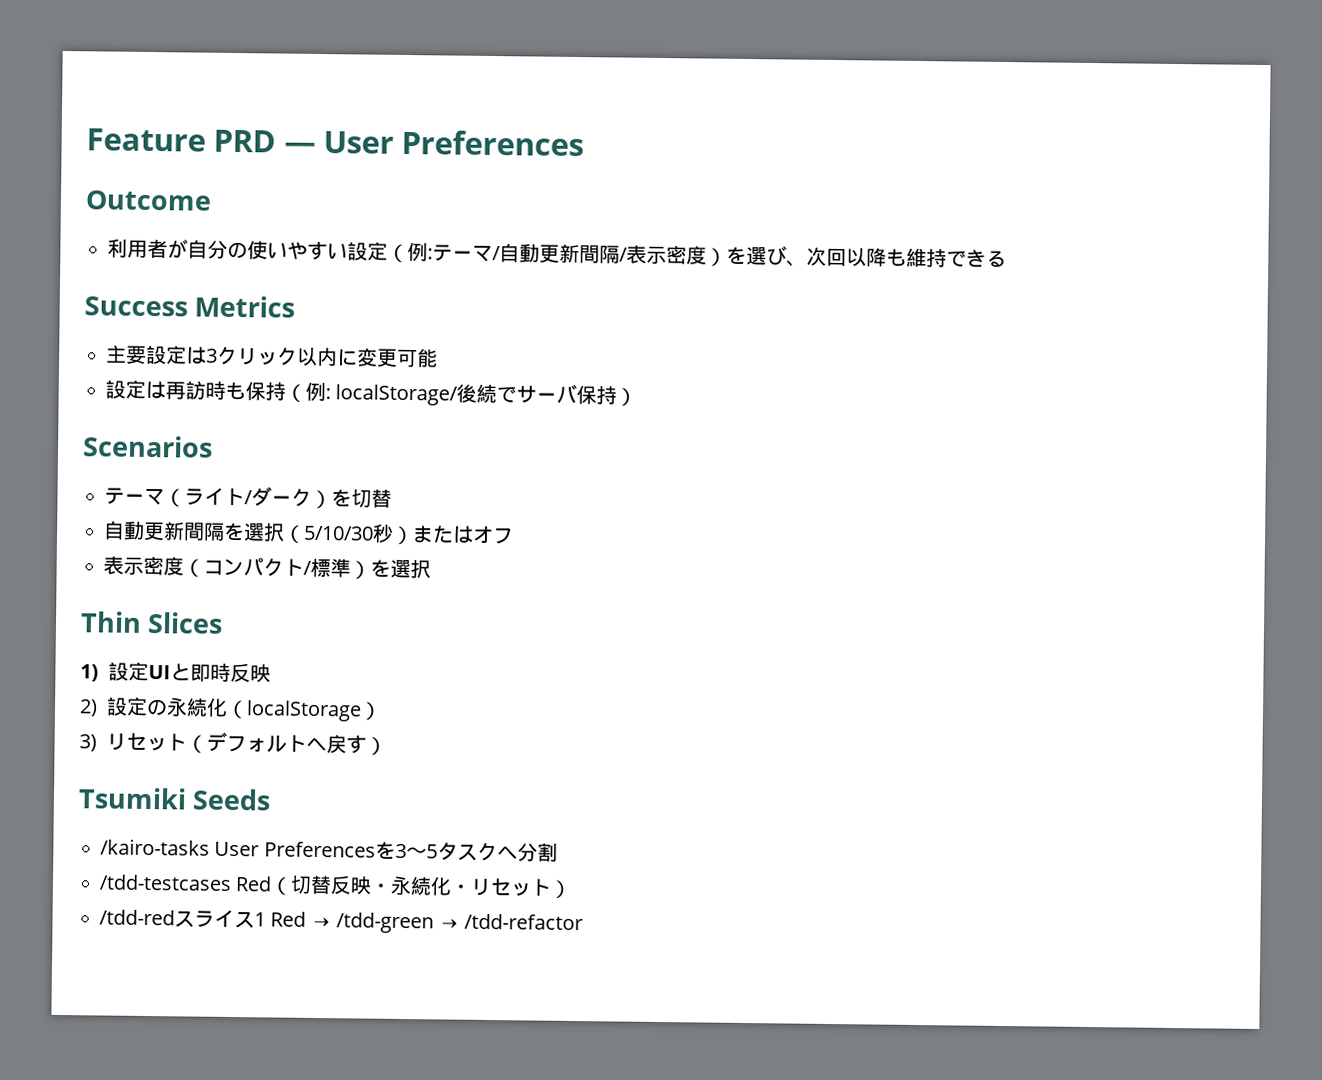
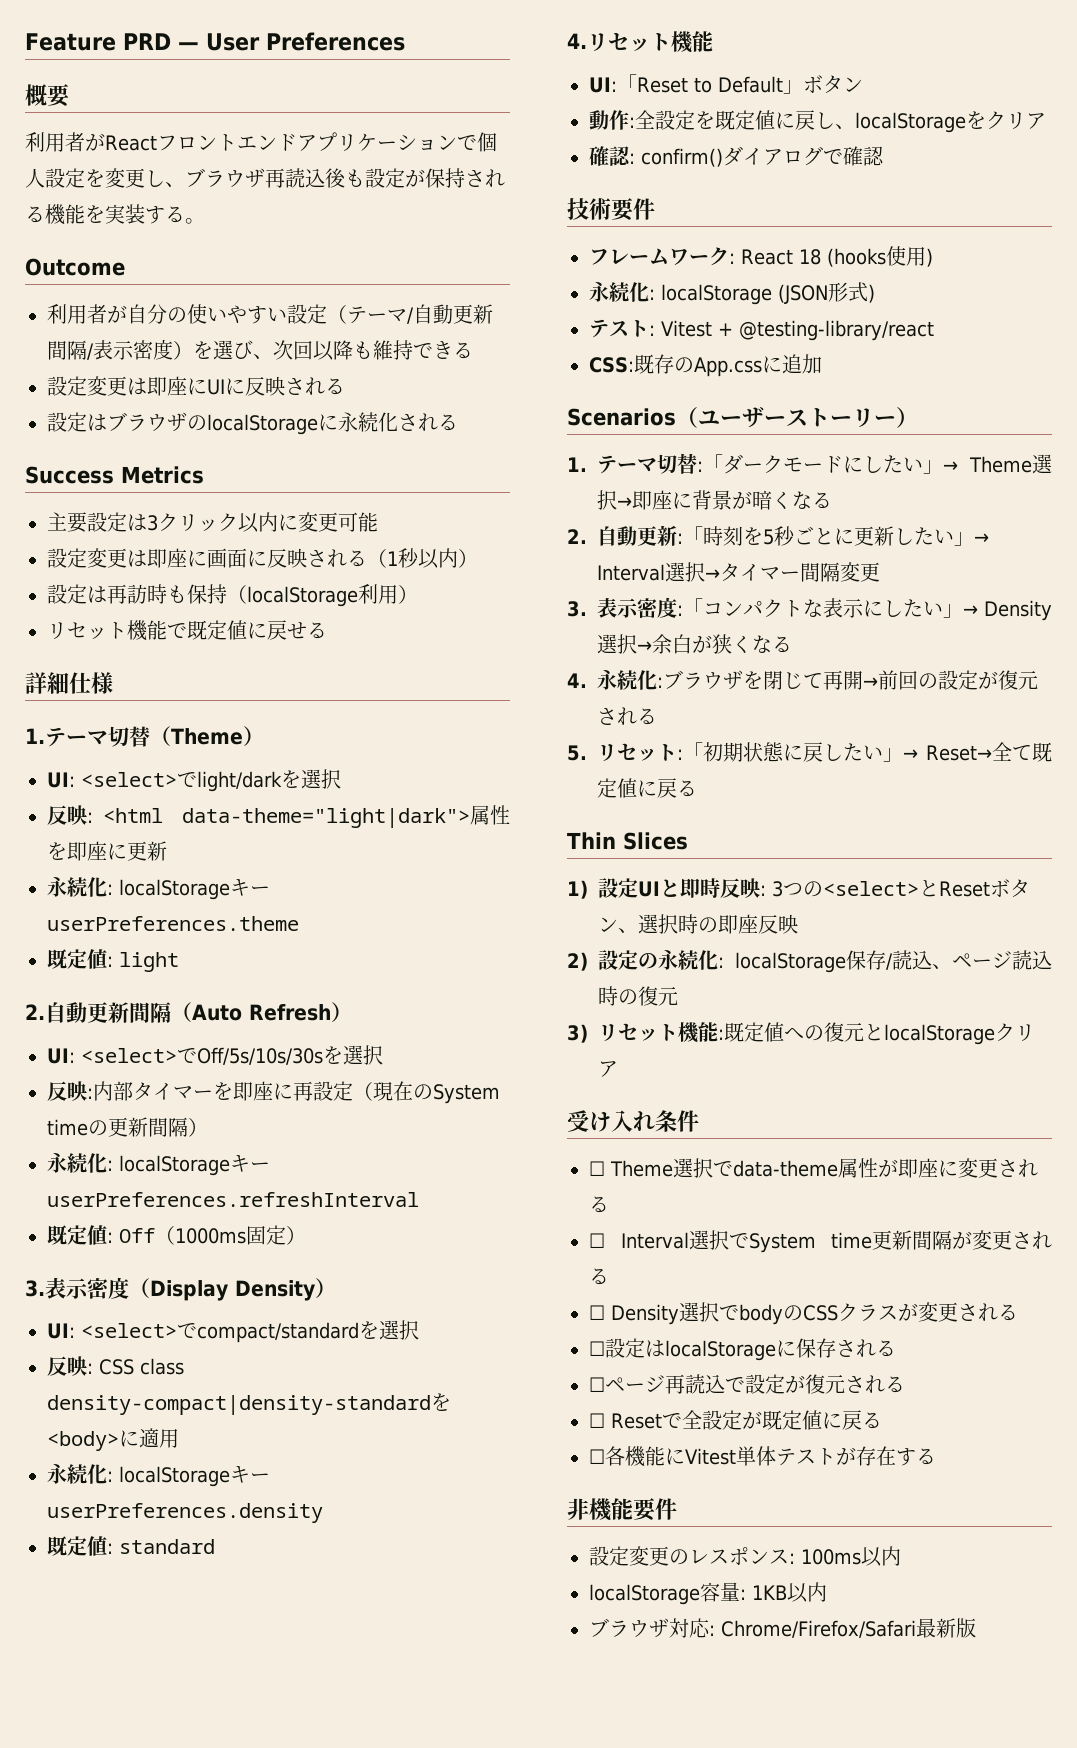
+ 概要
+ 利用者がReactフロントエンドアプリケーションで個人設定を変更し、ブラウザ再読込後も設定が保持される機能を実装する。
- 利用者が自分の使いやすい設定（例:テーマ/自動更新間隔/表示密度）を選び、次回以降も維持できる
+ 利用者が自分の使いやすい設定（テーマ/自動更新間隔/表示密度）を選び、次回以降も維持できる
+ 設定変更は即座にUIに反映される
+ 設定はブラウザのlocalStorageに永続化される
+ 設定変更は即座に画面に反映される（1秒以内）
- 設定は再訪時も保持（例: localStorage/後続でサーバ保持）
- Scenarios
- テーマ（ライト/ダーク）を切替
- 自動更新間隔を選択（5/10/30秒）またはオフ
- 表示密度（コンパクト/標準）を選択
+ 設定は再訪時も保持（localStorage利用）
+ リセット機能で既定値に戻せる
+ 詳細仕様
+ 1.テーマ切替（Theme）
+ UI: <select>でlight/darkを選択
+ 反映: <html data-theme="light|dark">属性を即座に更新
+ 永続化: localStorageキーuserPreferences.theme
+ 既定値: light
+ 2.自動更新間隔（Auto Refresh）
+ UI: <select>でOff/5s/10s/30sを選択
+ 反映:内部タイマーを即座に再設定（現在のSystem timeの更新間隔）
+ 永続化: localStorageキーuserPreferences.refreshInterval
+ 既定値: Off（1000ms固定）
+ 3.表示密度（Display Density）
+ UI: <select>でcompact/standardを選択
+ 反映: CSS class density-compact|density-standardを<body>に適用
+ 永続化: localStorageキーuserPreferences.density
+ 既定値: standard
+ 4.リセット機能
+ UI:「Reset to Default」ボタン
+ 動作:全設定を既定値に戻し、localStorageをクリア
+ 確認: confirm()ダイアログで確認
+ 技術要件
+ フレームワーク: React 18 (hooks使用)
+ 永続化: localStorage (JSON形式)
+ テスト: Vitest + @testing-library/react
+ CSS:既存のApp.cssに追加
+ Scenarios（ユーザーストーリー）
+ 1.テーマ切替:「ダークモードにしたい」→ Theme選択→即座に背景が暗くなる
+ 2.自動更新:「時刻を5秒ごとに更新したい」→ Interval選択→タイマー間隔変更
+ 3.表示密度:「コンパクトな表示にしたい」→ Density選択→余白が狭くなる
+ 4.永続化:ブラウザを閉じて再開→前回の設定が復元される
+ 5.リセット:「初期状態に戻したい」→ Reset→全て既定値に戻る
- 1)設定UIと即時反映
- 2)設定の永続化（localStorage）
- 3)リセット（デフォルトへ戻す）
- Tsumiki Seeds
- /kairo-tasks User Preferencesを3〜5タスクへ分割
- /tdd-testcases Red（切替反映・永続化・リセット）
- /tdd-redスライス1 Red → /tdd-green → /tdd-refactor
+ 1)設定UIと即時反映: 3つの<select>とResetボタン、選択時の即座反映
+ 2)設定の永続化: localStorage保存/読込、ページ読込時の復元
+ 3)リセット機能:既定値への復元とlocalStorageクリア
+ 受け入れ条件
+ ☐ Theme選択でdata-theme属性が即座に変更される
+ ☐ Interval選択でSystem time更新間隔が変更される
+ ☐ Density選択でbodyのCSSクラスが変更される
+ ☐設定はlocalStorageに保存される
+ ☐ページ再読込で設定が復元される
+ ☐ Resetで全設定が既定値に戻る
+ ☐各機能にVitest単体テストが存在する
+ 非機能要件
+ 設定変更のレスポンス: 100ms以内
+ localStorage容量: 1KB以内
+ ブラウザ対応: Chrome/Firefox/Safari最新版

